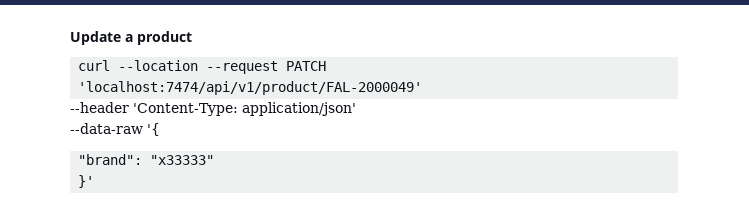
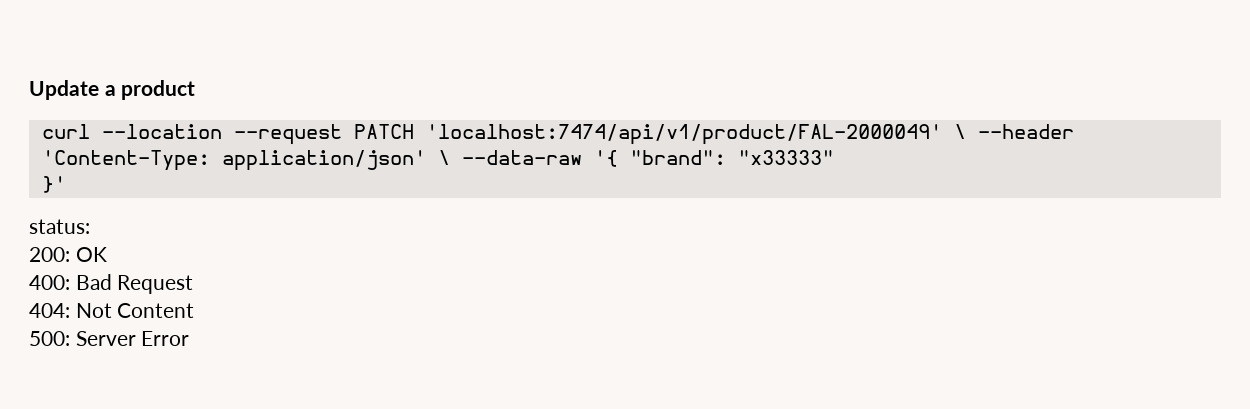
- curl --location --request PATCH 'localhost:7474/api/v1/product/FAL-2000049'
- --header 'Content-Type: application/json'
- --data-raw '{
- "brand": "x33333"
+ curl --location --request PATCH 'localhost:7474/api/v1/product/FAL-2000049' \ --header 'Content-Type: application/json' \ --data-raw '{ "brand": "x33333"
+ status:
+ 200: OK
+ 400: Bad Request
+ 404: Not Content
+ 500: Server Error

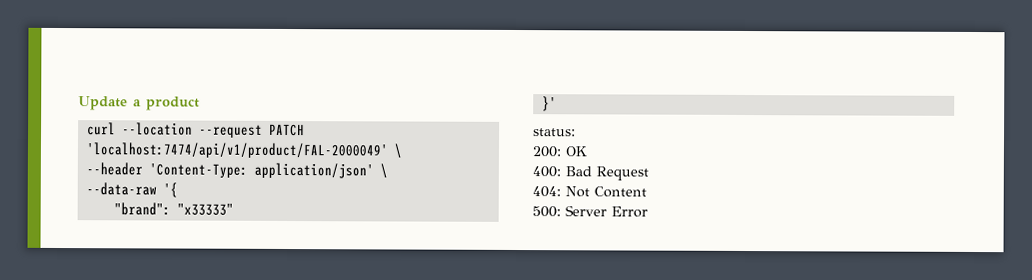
- curl --location --request PATCH 'localhost:7474/api/v1/product/FAL-2000049' \ --header 'Content-Type: application/json' \ --data-raw '{ "brand": "x33333"
+ curl --location --request PATCH 'localhost:7474/api/v1/product/FAL-2000049' \
+ --header 'Content-Type: application/json' \
+ --data-raw '{
+ "brand": "x33333"

